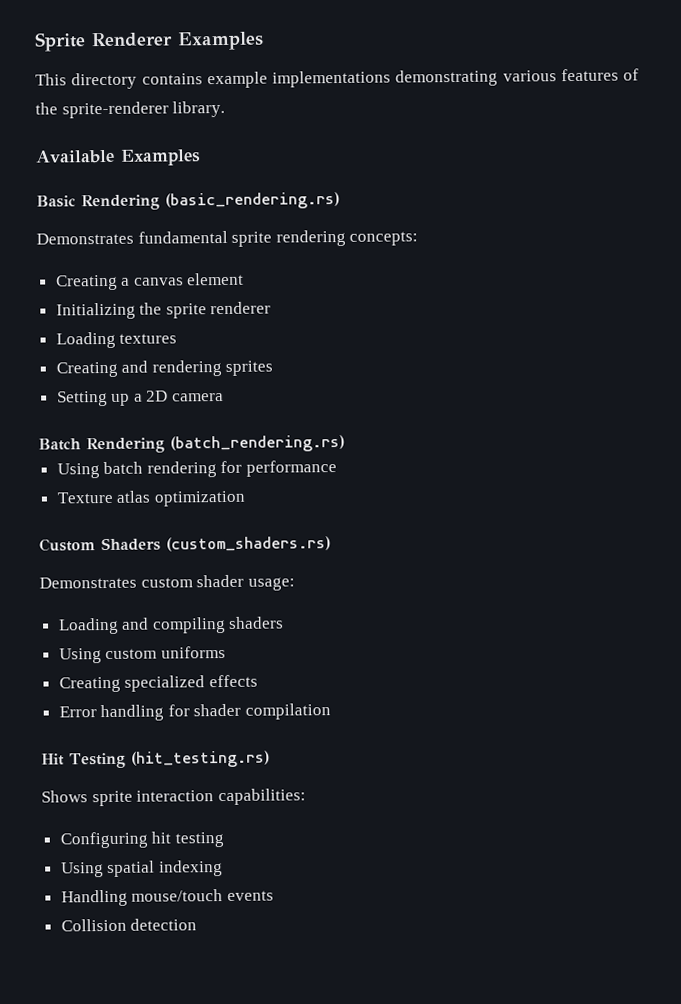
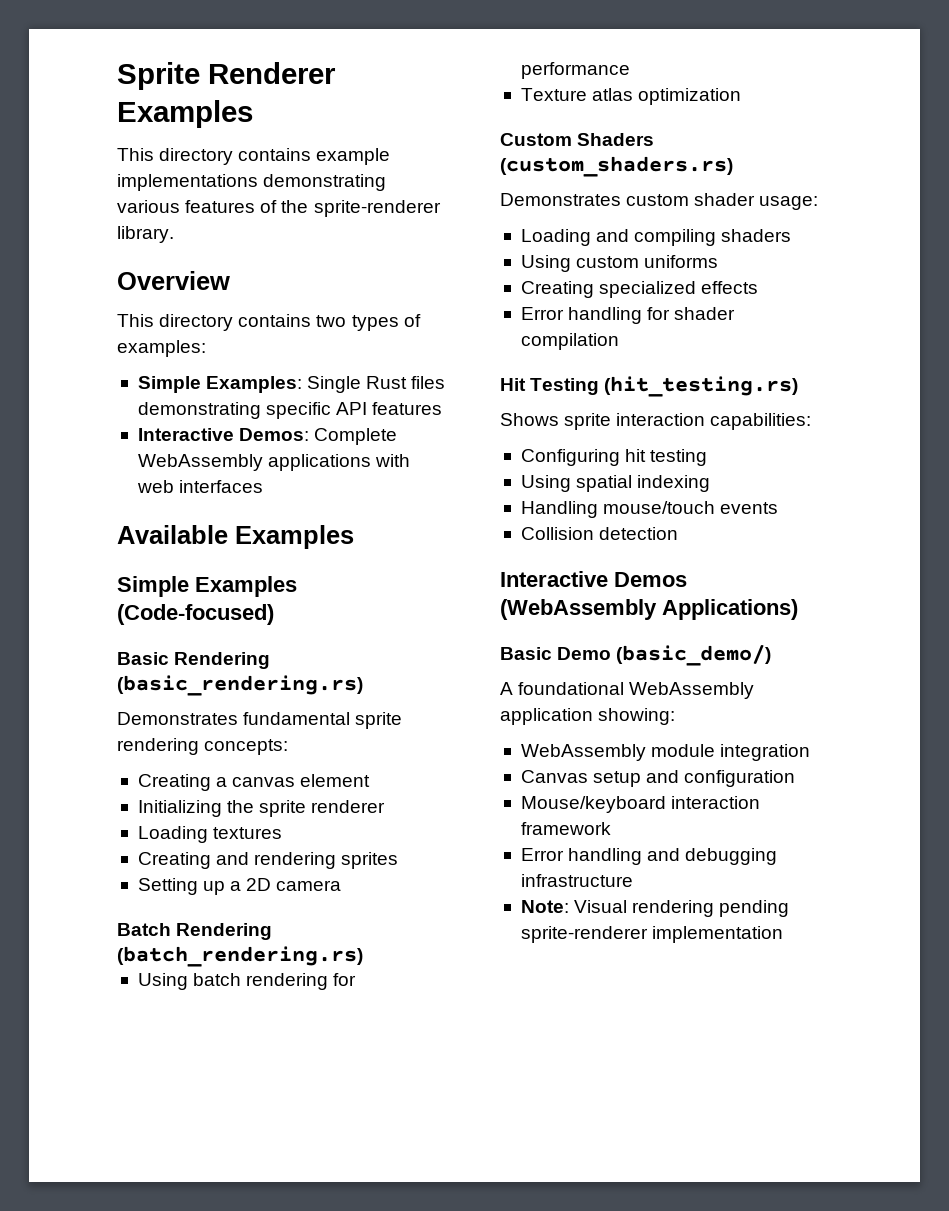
+ Overview
+ This directory contains two types of examples:
+ Simple Examples: Single Rust files demonstrating specific API features
+ Interactive Demos: Complete WebAssembly applications with web interfaces
+ Simple Examples (Code-focused)
+ Interactive Demos (WebAssembly Applications)
+ Basic Demo (basic_demo/)
+ A foundational WebAssembly application showing:
+ WebAssembly module integration
+ Canvas setup and configuration
+ Mouse/keyboard interaction framework
+ Error handling and debugging infrastructure
+ Note: Visual rendering pending sprite-renderer implementation

